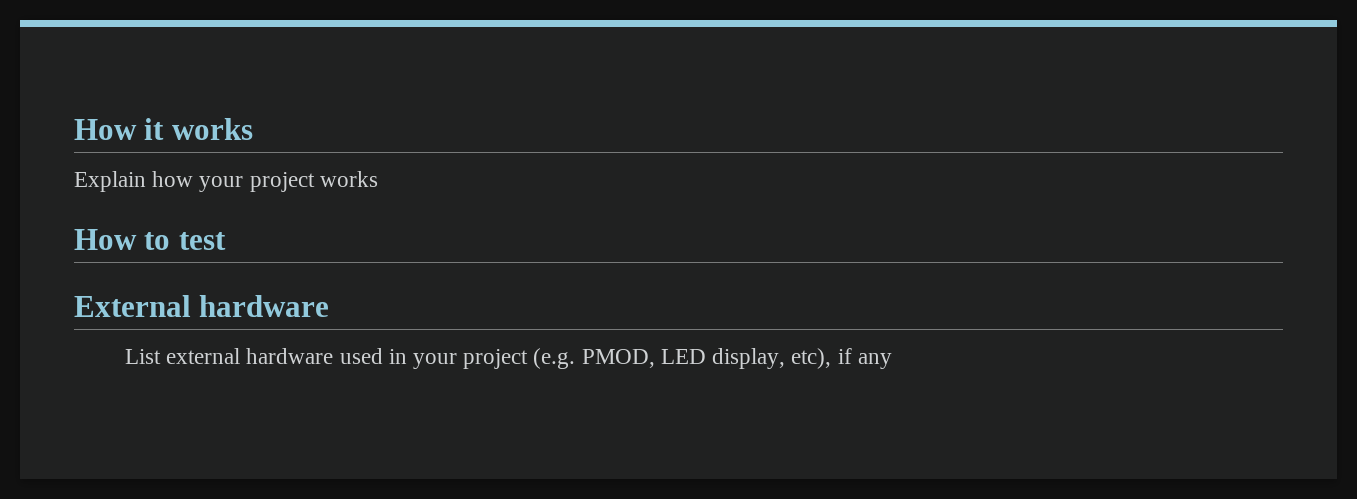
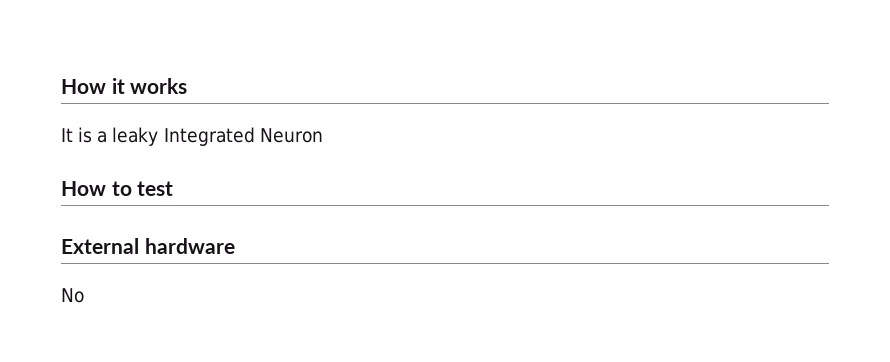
- Explain how your project works
+ It is a leaky Integrated Neuron
- List external hardware used in your project (e.g. PMOD, LED display, etc), if any
+ No

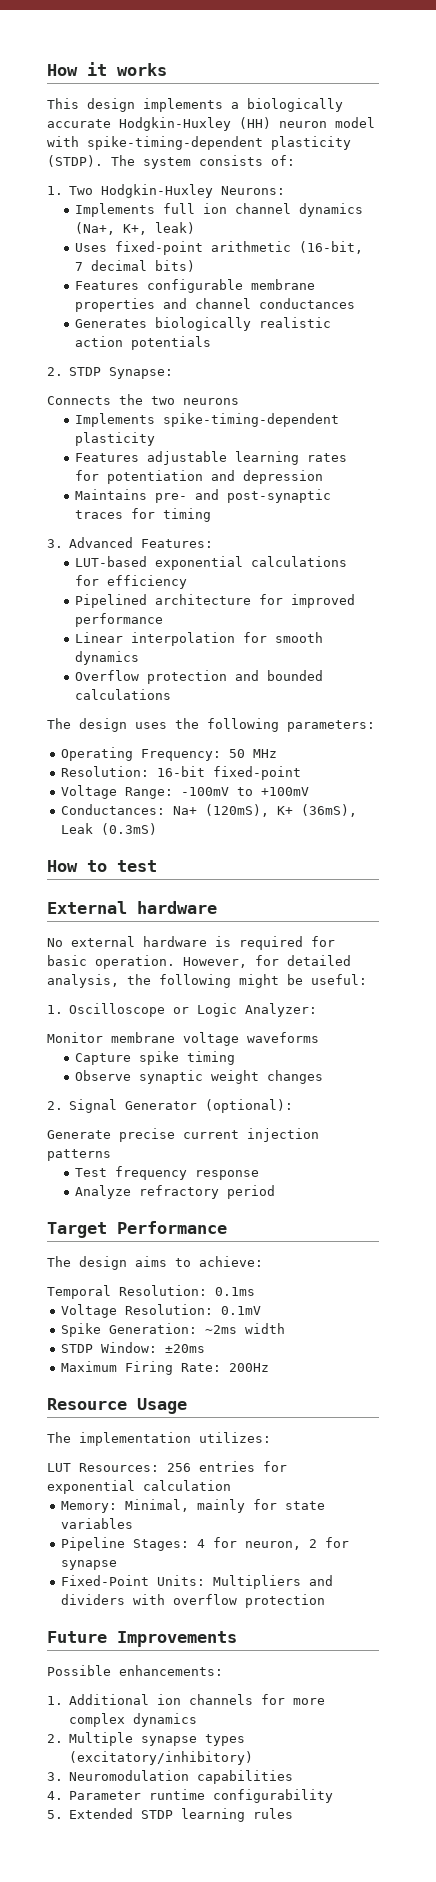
- It is a leaky Integrated Neuron
+ This design implements a biologically accurate Hodgkin-Huxley (HH) neuron model with spike-timing-dependent plasticity (STDP). The system consists of:
+ 1. Two Hodgkin-Huxley Neurons:
+ Implements full ion channel dynamics (Na+, K+, leak)
+ Uses fixed-point arithmetic (16-bit, 7 decimal bits)
+ Features configurable membrane properties and channel conductances
+ Generates biologically realistic action potentials
+ 2. STDP Synapse:
+ Connects the two neurons
+ Implements spike-timing-dependent plasticity
+ Features adjustable learning rates for potentiation and depression
+ Maintains pre- and post-synaptic traces for timing
+ 3. Advanced Features:
+ LUT-based exponential calculations for efficiency
+ Pipelined architecture for improved performance
+ Linear interpolation for smooth dynamics
+ Overflow protection and bounded calculations
+ The design uses the following parameters:
+ Operating Frequency: 50 MHz
+ Resolution: 16-bit fixed-point
+ Voltage Range: -100mV to +100mV
+ Conductances: Na+ (120mS), K+ (36mS), Leak (0.3mS)
- No
+ No external hardware is required for basic operation. However, for detailed analysis, the following might be useful:
+ 1. Oscilloscope or Logic Analyzer:
+ Monitor membrane voltage waveforms
+ Capture spike timing
+ Observe synaptic weight changes
+ 2. Signal Generator (optional):
+ Generate precise current injection patterns
+ Test frequency response
+ Analyze refractory period
+ Target Performance
+ The design aims to achieve:
+ Temporal Resolution: 0.1ms
+ Voltage Resolution: 0.1mV
+ Spike Generation: ~2ms width
+ STDP Window: ±20ms
+ Maximum Firing Rate: 200Hz
+ Resource Usage
+ The implementation utilizes:
+ LUT Resources: 256 entries for exponential calculation
+ Memory: Minimal, mainly for state variables
+ Pipeline Stages: 4 for neuron, 2 for synapse
+ Fixed-Point Units: Multipliers and dividers with overflow protection
+ Future Improvements
+ Possible enhancements:
+ 1. Additional ion channels for more complex dynamics
+ 2. Multiple synapse types (excitatory/inhibitory)
+ 3. Neuromodulation capabilities
+ 4. Parameter runtime configurability
+ 5. Extended STDP learning rules

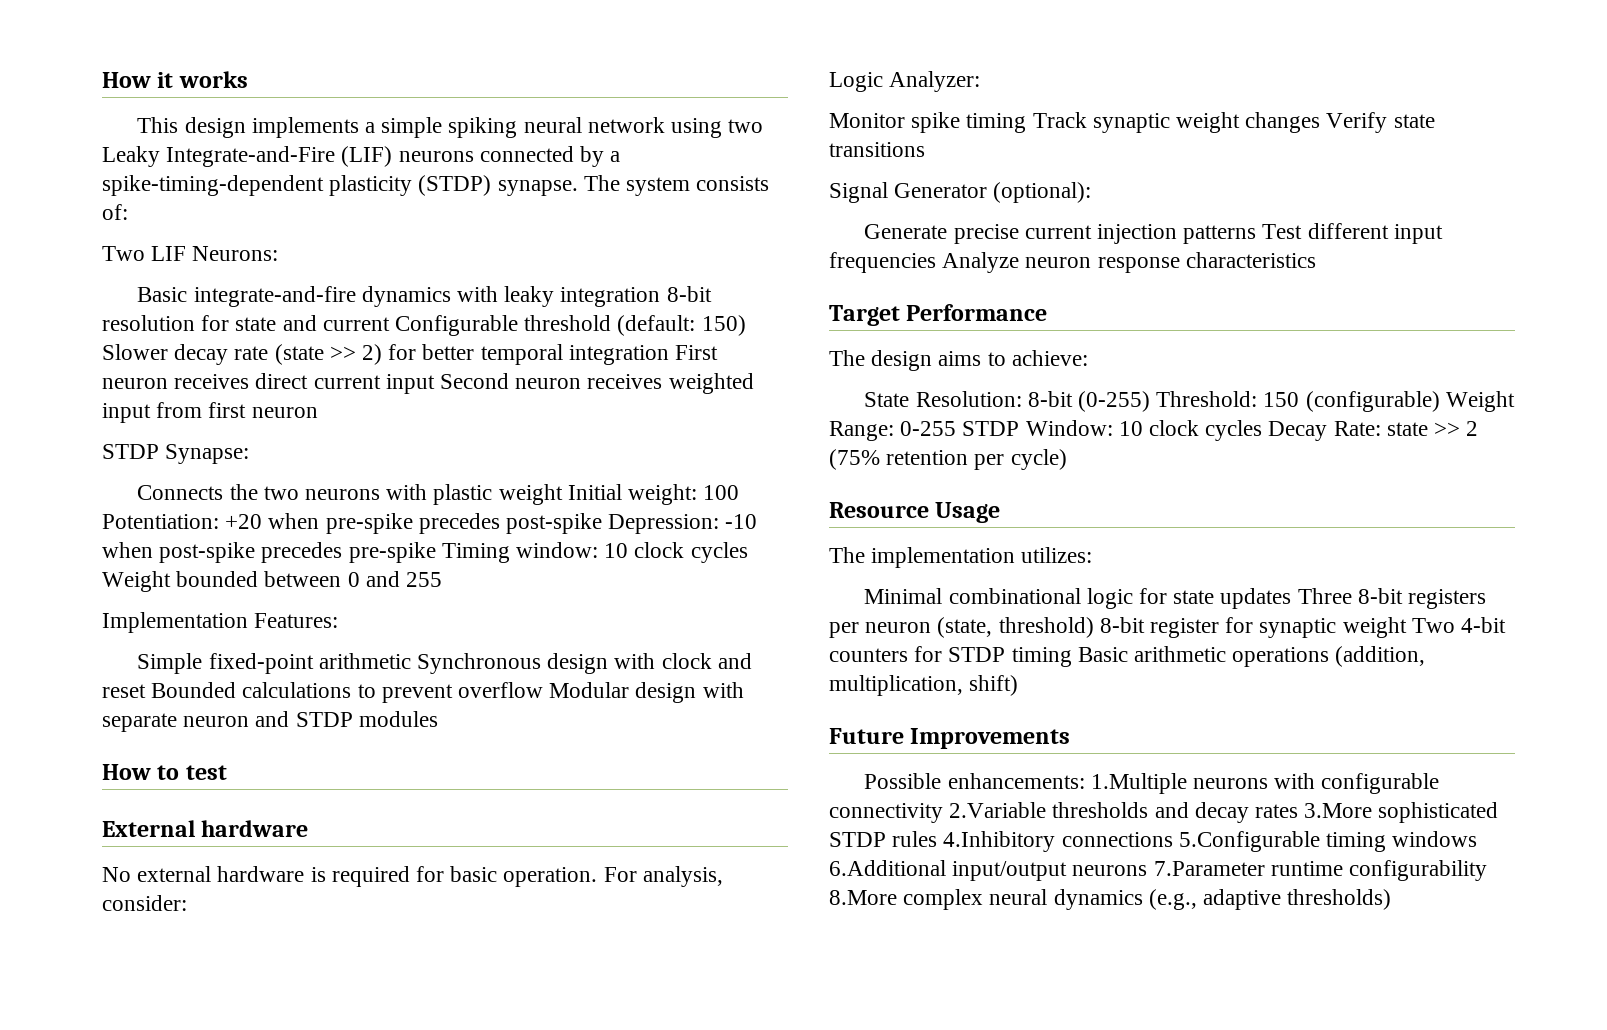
- This design implements a biologically accurate Hodgkin-Huxley (HH) neuron model with spike-timing-dependent plasticity (STDP). The system consists of:
- 1. Two Hodgkin-Huxley Neurons:
- Implements full ion channel dynamics (Na+, K+, leak)
- Uses fixed-point arithmetic (16-bit, 7 decimal bits)
- Features configurable membrane properties and channel conductances
- Generates biologically realistic action potentials
- 2. STDP Synapse:
+ This design implements a simple spiking neural network using two Leaky Integrate-and-Fire (LIF) neurons connected by a spike-timing-dependent plasticity (STDP) synapse. The system consists of:
+ Two LIF Neurons:
+ Basic integrate-and-fire dynamics with leaky integration 8-bit resolution for state and current Configurable threshold (default: 150) Slower decay rate (state >> 2) for better temporal integration First neuron receives direct current input Second neuron receives weighted input from first neuron
+ STDP Synapse:
- Connects the two neurons
- Implements spike-timing-dependent plasticity
- Features adjustable learning rates for potentiation and depression
- Maintains pre- and post-synaptic traces for timing
- 3. Advanced Features:
- LUT-based exponential calculations for efficiency
- Pipelined architecture for improved performance
- Linear interpolation for smooth dynamics
- Overflow protection and bounded calculations
- The design uses the following parameters:
- Operating Frequency: 50 MHz
- Resolution: 16-bit fixed-point
- Voltage Range: -100mV to +100mV
- Conductances: Na+ (120mS), K+ (36mS), Leak (0.3mS)
+ Connects the two neurons with plastic weight Initial weight: 100 Potentiation: +20 when pre-spike precedes post-spike Depression: -10 when post-spike precedes pre-spike Timing window: 10 clock cycles Weight bounded between 0 and 255
+ Implementation Features:
+ Simple fixed-point arithmetic Synchronous design with clock and reset Bounded calculations to prevent overflow Modular design with separate neuron and STDP modules
- However, for detailed analysis, the following might be useful:
- 1. Oscilloscope or Logic Analyzer:
+ For analysis, consider:
+ Logic Analyzer:
- Monitor membrane voltage waveforms
- Capture spike timing
- Observe synaptic weight changes
- 2. Signal Generator (optional):
+ Monitor spike timing Track synaptic weight changes Verify state transitions
+ Signal Generator (optional):
- Generate precise current injection patterns
- Test frequency response
- Analyze refractory period
+ Generate precise current injection patterns Test different input frequencies Analyze neuron response characteristics
- Temporal Resolution: 0.1ms
- Voltage Resolution: 0.1mV
- Spike Generation: ~2ms width
- STDP Window: ±20ms
- Maximum Firing Rate: 200Hz
+ State Resolution: 8-bit (0-255) Threshold: 150 (configurable) Weight Range: 0-255 STDP Window: 10 clock cycles Decay Rate: state >> 2 (75% retention per cycle)
- LUT Resources: 256 entries for exponential calculation
- Memory: Minimal, mainly for state variables
- Pipeline Stages: 4 for neuron, 2 for synapse
- Fixed-Point Units: Multipliers and dividers with overflow protection
+ Minimal combinational logic for state updates Three 8-bit registers per neuron (state, threshold) 8-bit register for synaptic weight Two 4-bit counters for STDP timing Basic arithmetic operations (addition, multiplication, shift)
  Future Improvements
- Possible enhancements:
- 1. Additional ion channels for more complex dynamics
- 2. Multiple synapse types (excitatory/inhibitory)
- 3. Neuromodulation capabilities
- 4. Parameter runtime configurability
- 5. Extended STDP learning rules
+ Possible enhancements: 1.Multiple neurons with configurable connectivity 2.Variable thresholds and decay rates 3.More sophisticated STDP rules 4.Inhibitory connections 5.Configurable timing windows 6.Additional input/output neurons 7.Parameter runtime configurability 8.More complex neural dynamics (e.g., adaptive thresholds)

